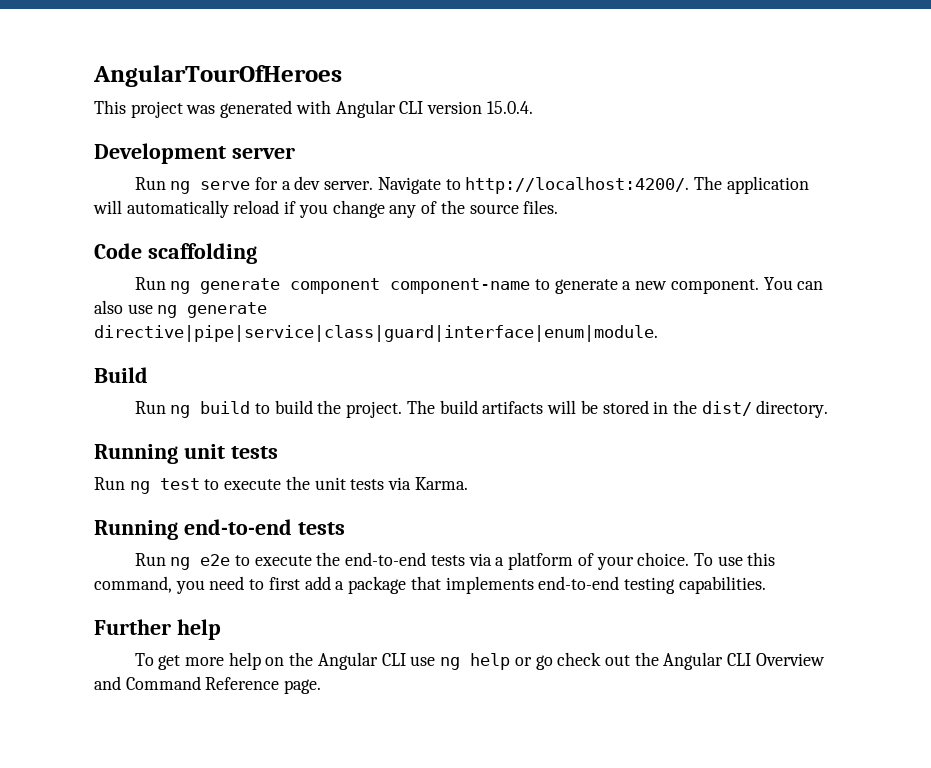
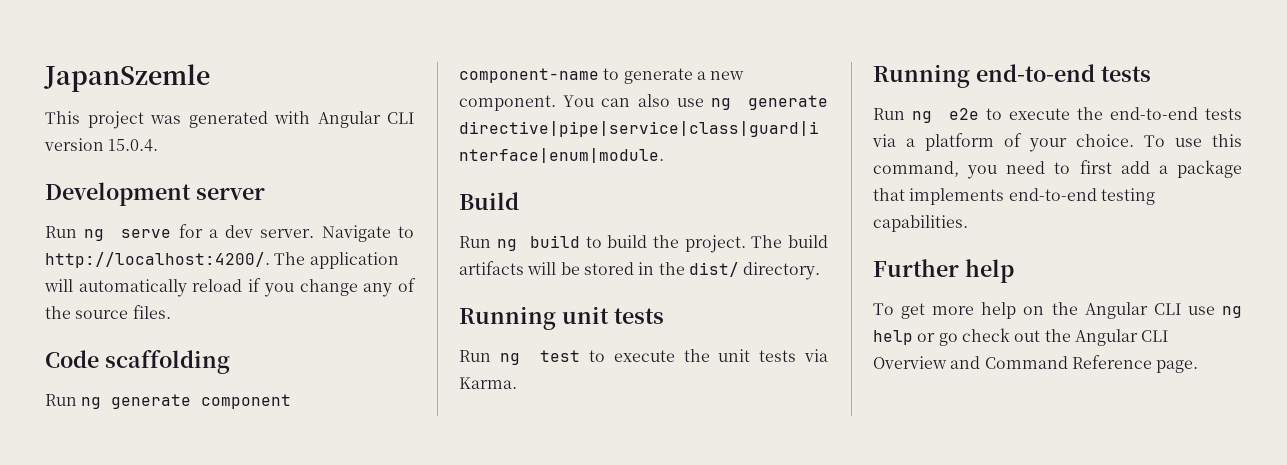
- AngularTourOfHeroes
+ JapanSzemle

